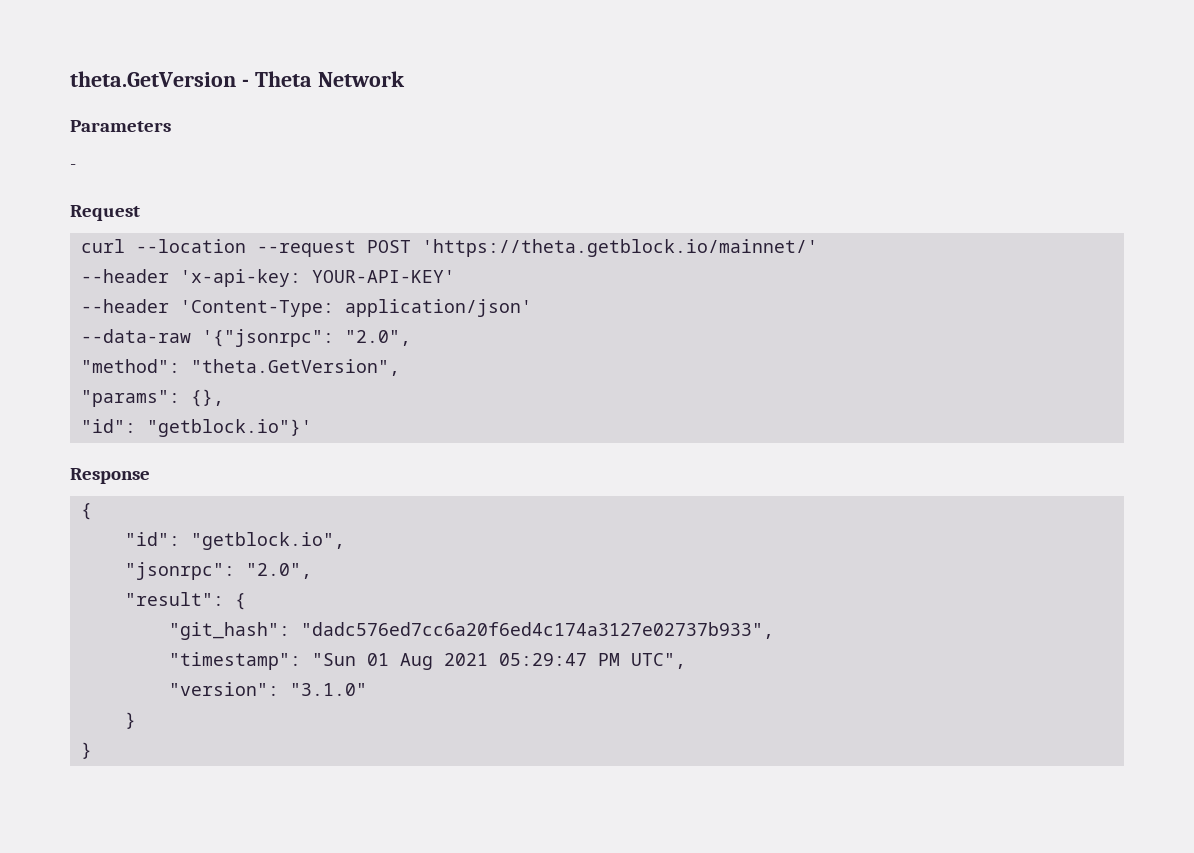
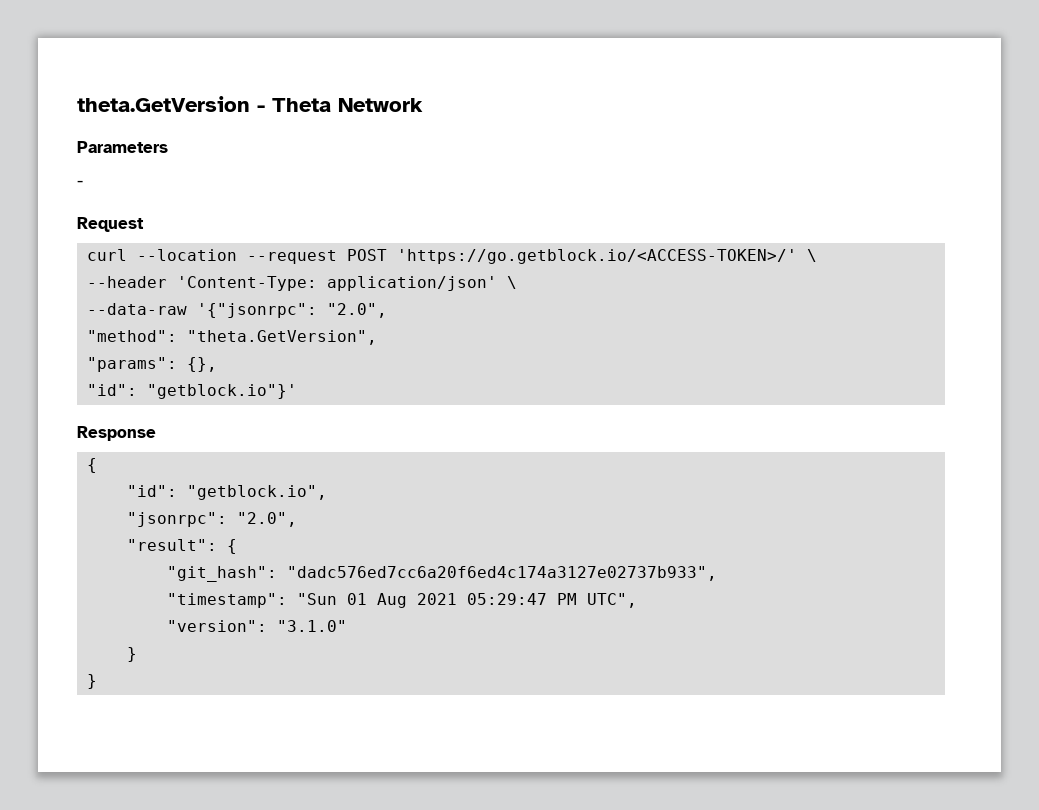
- curl --location --request POST 'https://theta.getblock.io/mainnet/'
- --header 'x-api-key: YOUR-API-KEY'
+ curl --location --request POST 'https://go.getblock.io/<ACCESS-TOKEN>/' \
- --header 'Content-Type: application/json'
+ --header 'Content-Type: application/json' \

